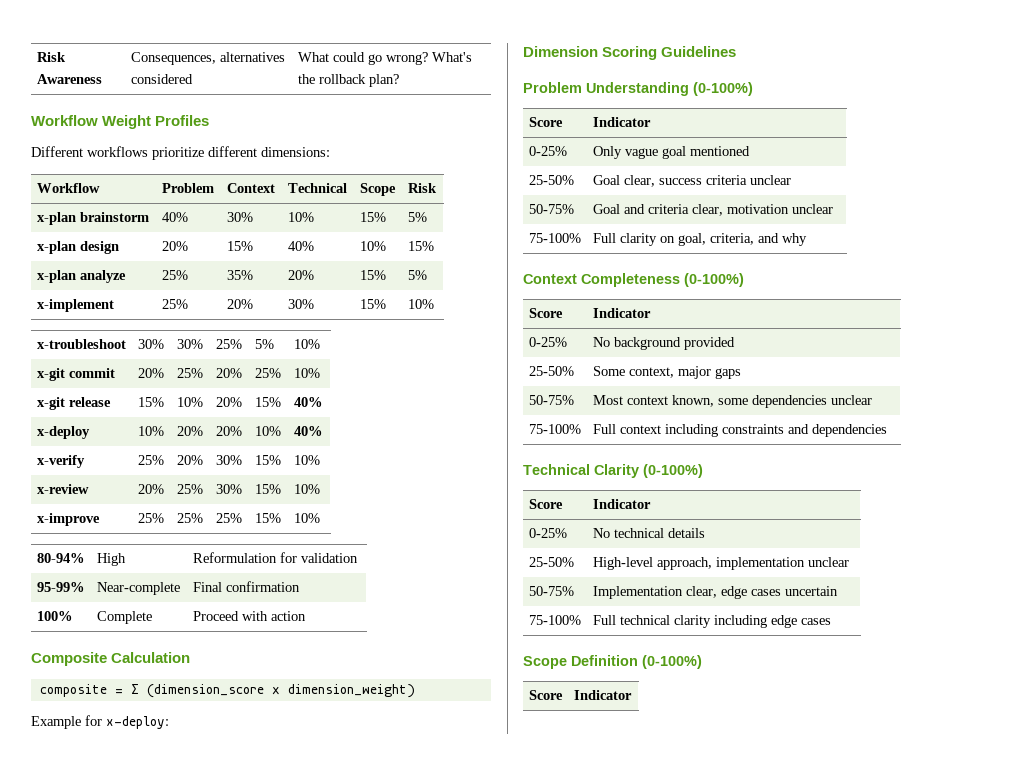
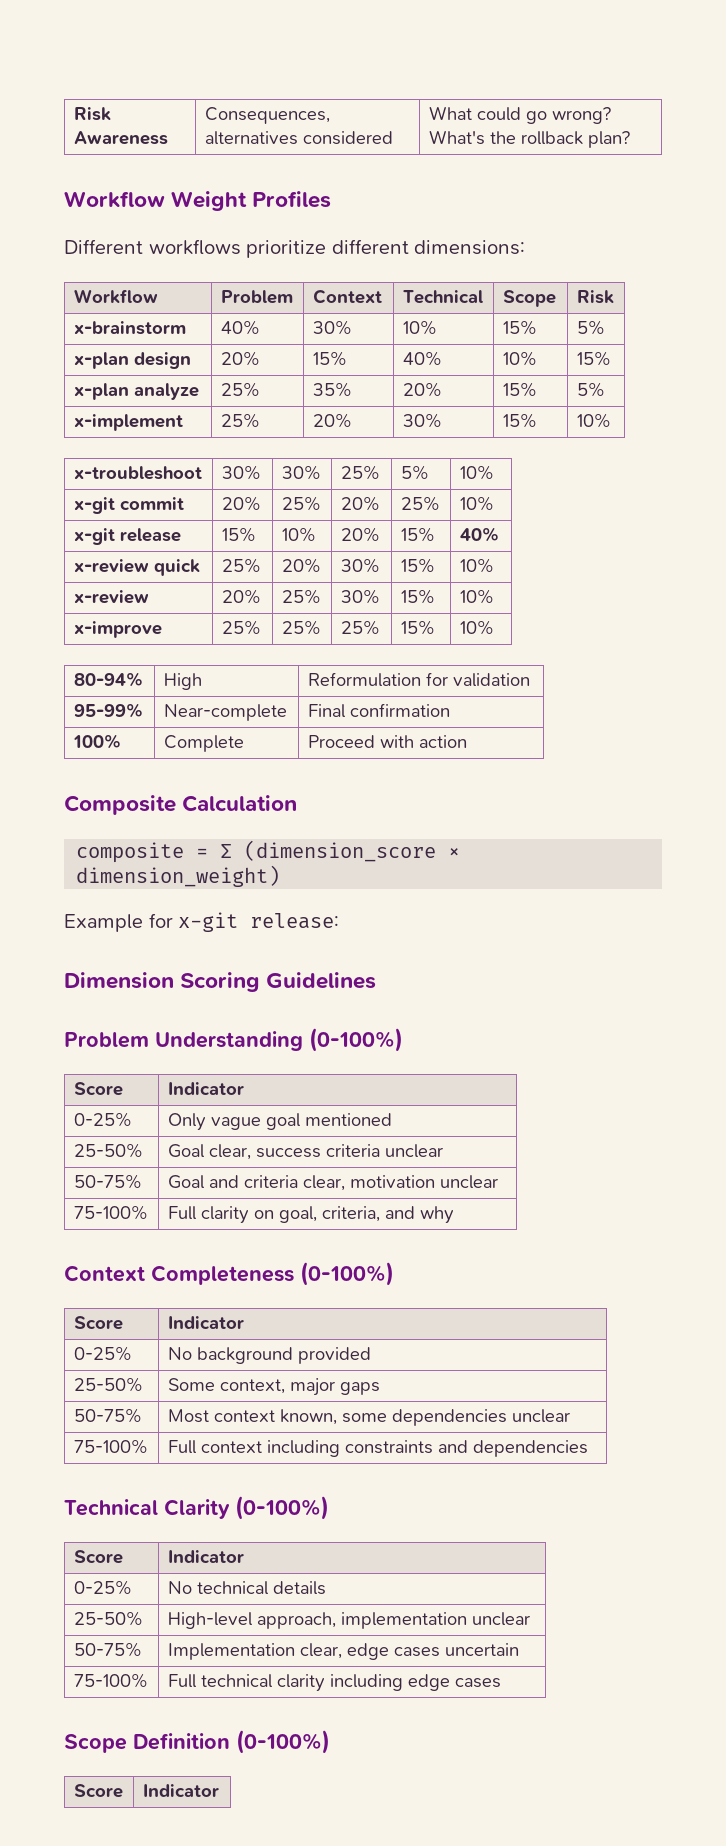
- x-plan brainstorm | 40% | 30% | 10% | 15% | 5%
+ x-brainstorm | 40% | 30% | 10% | 15% | 5%
- x-deploy | 10% | 20% | 20% | 10% | 40%
- x-verify | 25% | 20% | 30% | 15% | 10%
+ x-review quick | 25% | 20% | 30% | 15% | 10%
- Example for x-deploy:
+ Example for x-git release:

